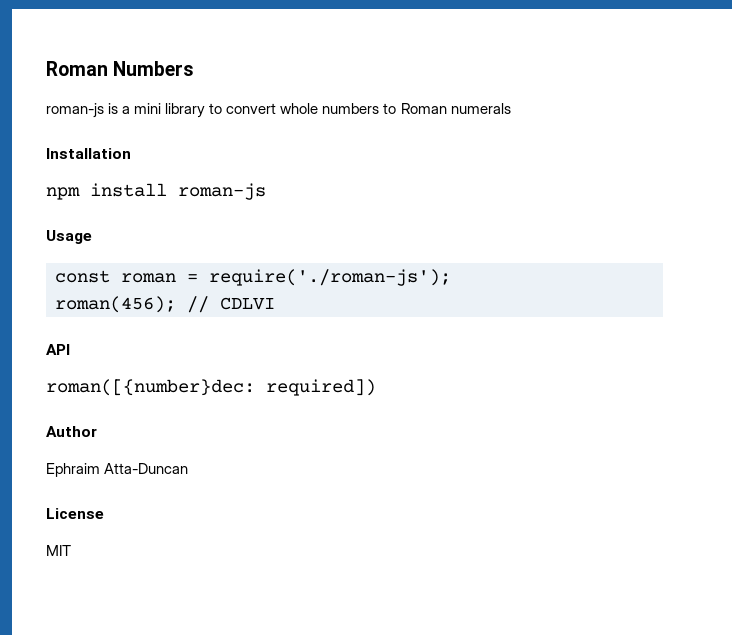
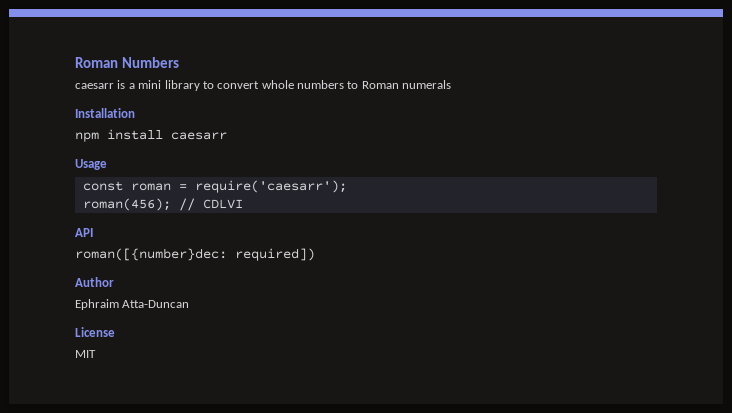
- roman-js is a mini library to convert whole numbers to Roman numerals
+ caesarr is a mini library to convert whole numbers to Roman numerals
- npm install roman-js
+ npm install caesarr
- const roman = require('./roman-js');
+ const roman = require('caesarr');

